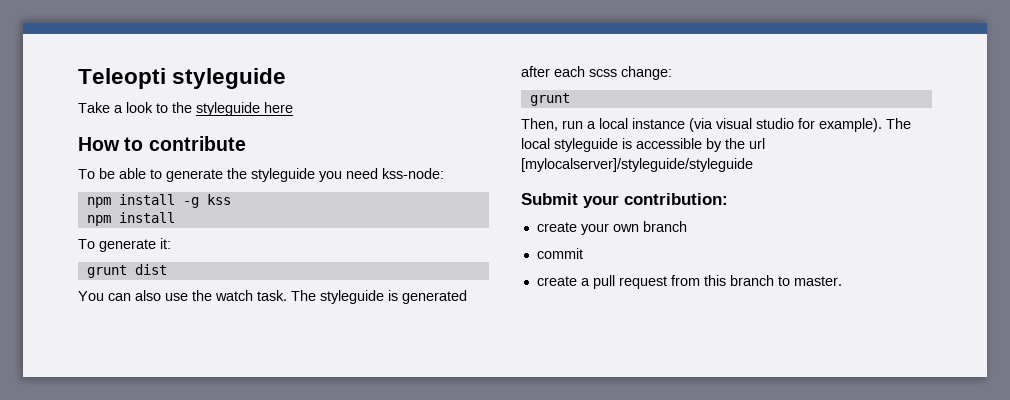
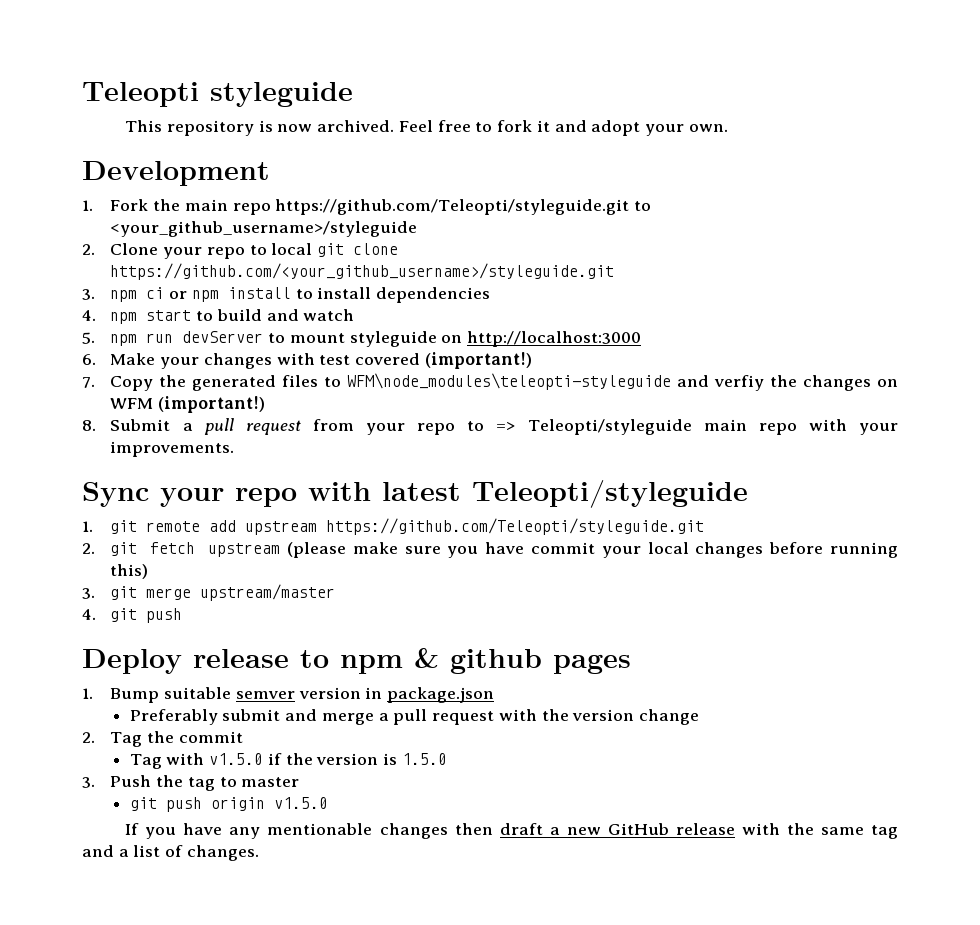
- Take a look to the styleguide here
- How to contribute
- To be able to generate the styleguide you need kss-node:
- npm install -g kss
- npm install
- To generate it:
- grunt dist
- You can also use the watch task. The styleguide is generated after each scss change:
- grunt
- Then, run a local instance (via visual studio for example). The local styleguide is accessible by the url [mylocalserver]/styleguide/styleguide
- Submit your contribution:
- create your own branch
- commit
- create a pull request from this branch to master.
+ This repository is now archived. Feel free to fork it and adopt your own.
+ Development
+ 1. Fork the main repo https://github.com/Teleopti/styleguide.git to <your_github_username>/styleguide
+ 2. Clone your repo to local git clone https://github.com/<your_github_username>/styleguide.git
+ 3. npm ci or npm install to install dependencies
+ 4. npm start to build and watch
+ 5. npm run devServer to mount styleguide on http://localhost:3000
+ 6. Make your changes with test covered (important!)
+ 7. Copy the generated files to WFM\node_modules\teleopti-styleguide and verfiy the changes on WFM (important!)
+ 8. Submit a pull request from your repo to => Teleopti/styleguide main repo with your improvements.
+ Sync your repo with latest Teleopti/styleguide
+ 1. git remote add upstream https://github.com/Teleopti/styleguide.git
+ 2. git fetch upstream (please make sure you have commit your local changes before running this)
+ 3. git merge upstream/master
+ 4. git push
+ Deploy release to npm & github pages
+ 1. Bump suitable semver version in package.json
+ Preferably submit and merge a pull request with the version change
+ 2. Tag the commit
+ Tag with v1.5.0 if the version is 1.5.0
+ 3. Push the tag to master
+ git push origin v1.5.0
+ If you have any mentionable changes then draft a new GitHub release with the same tag and a list of changes.

